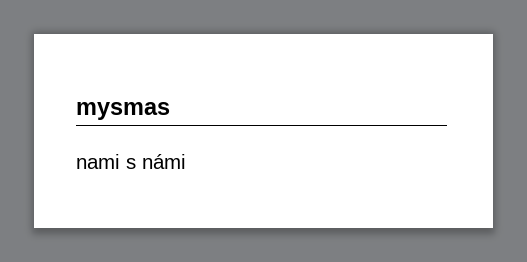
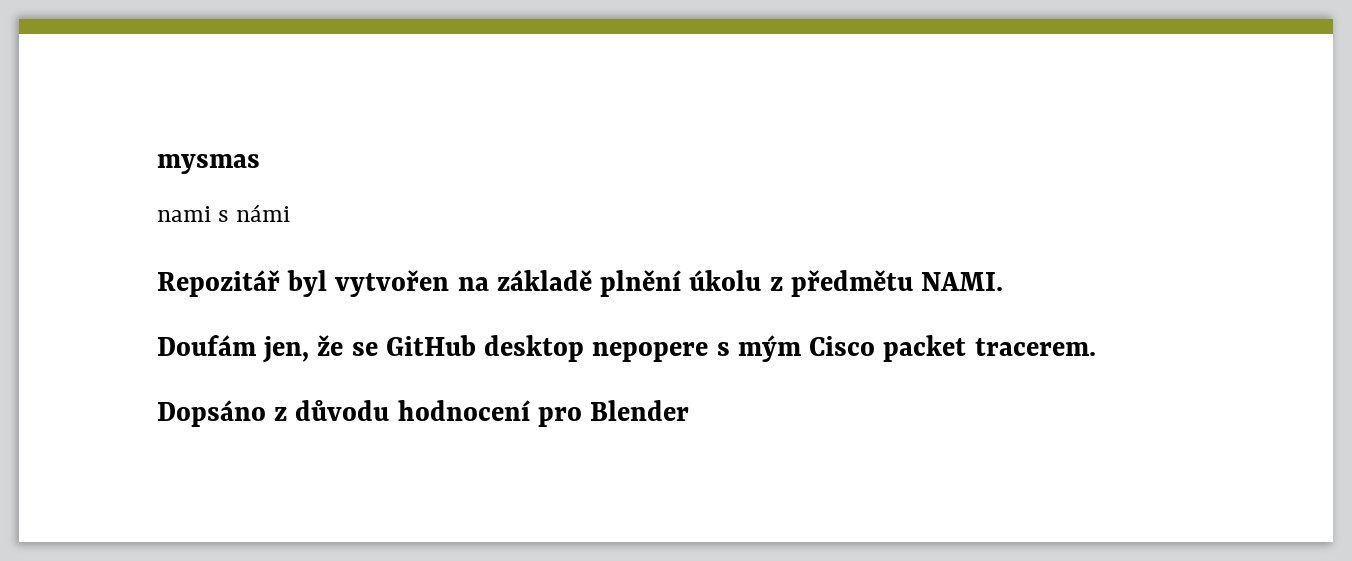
+ Repozitář byl vytvořen na základě plnění úkolu z předmětu NAMI.
+ Doufám jen, že se GitHub desktop nepopere s mým Cisco packet tracerem.
+ Dopsáno z důvodu hodnocení pro Blender

